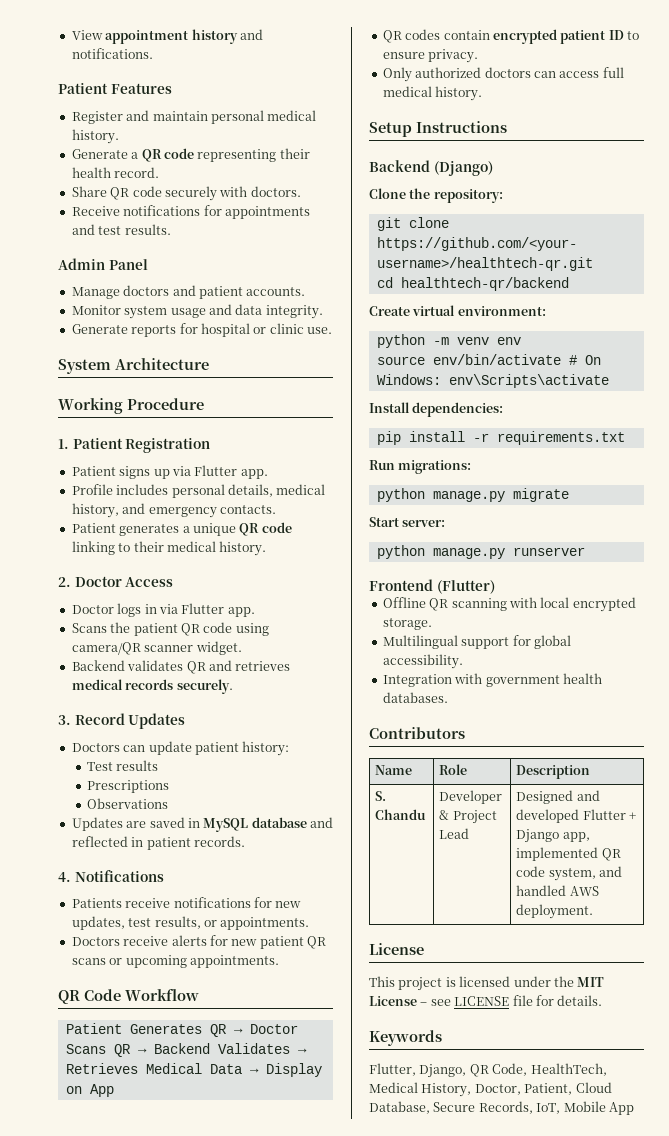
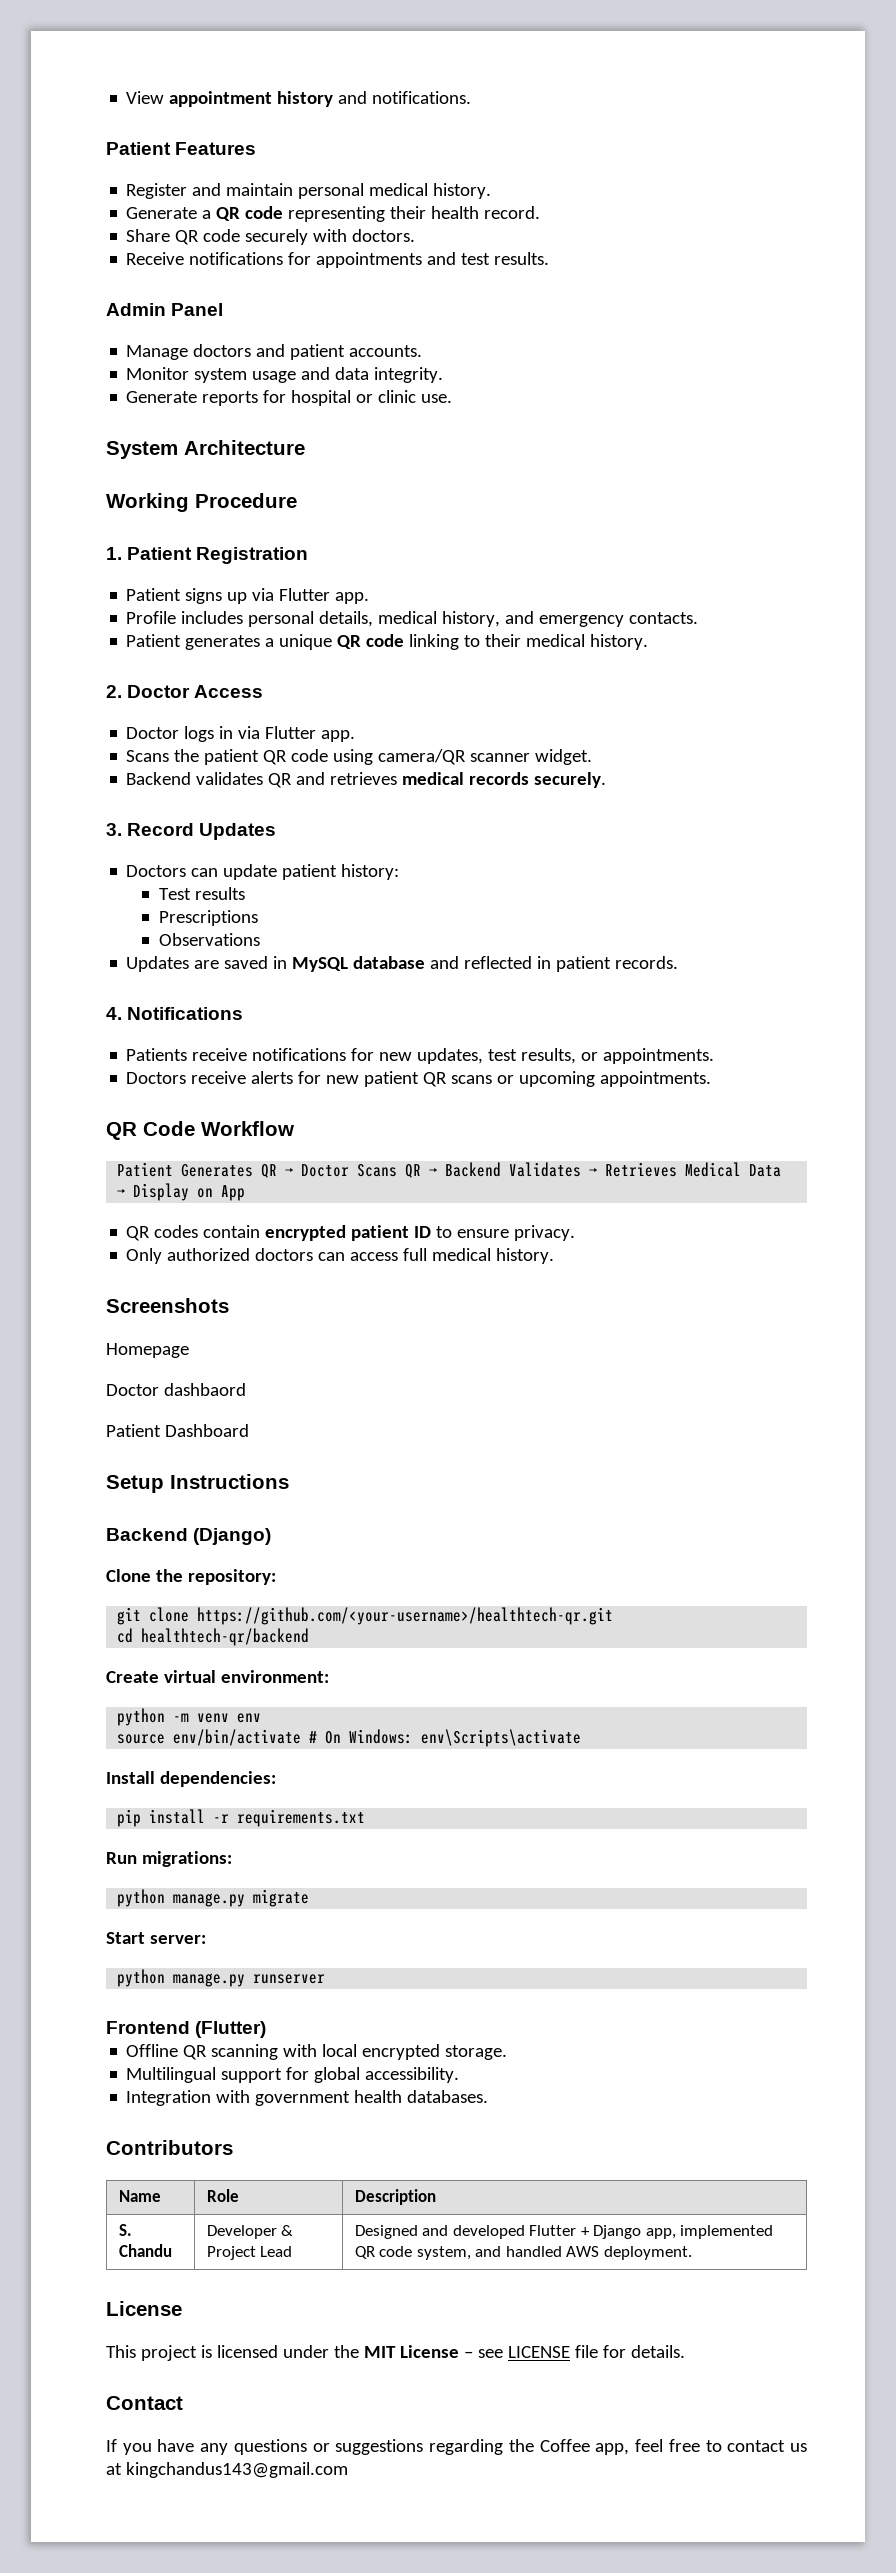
+ Screenshots
+ Homepage
+ Doctor dashbaord
+ Patient Dashboard
- Keywords
- Flutter, Django, QR Code, HealthTech, Medical History, Doctor, Patient, Cloud Database, Secure Records, IoT, Mobile App
+ Contact
+ If you have any questions or suggestions regarding the Coffee app, feel free to contact us at kingchandus143@gmail.com

